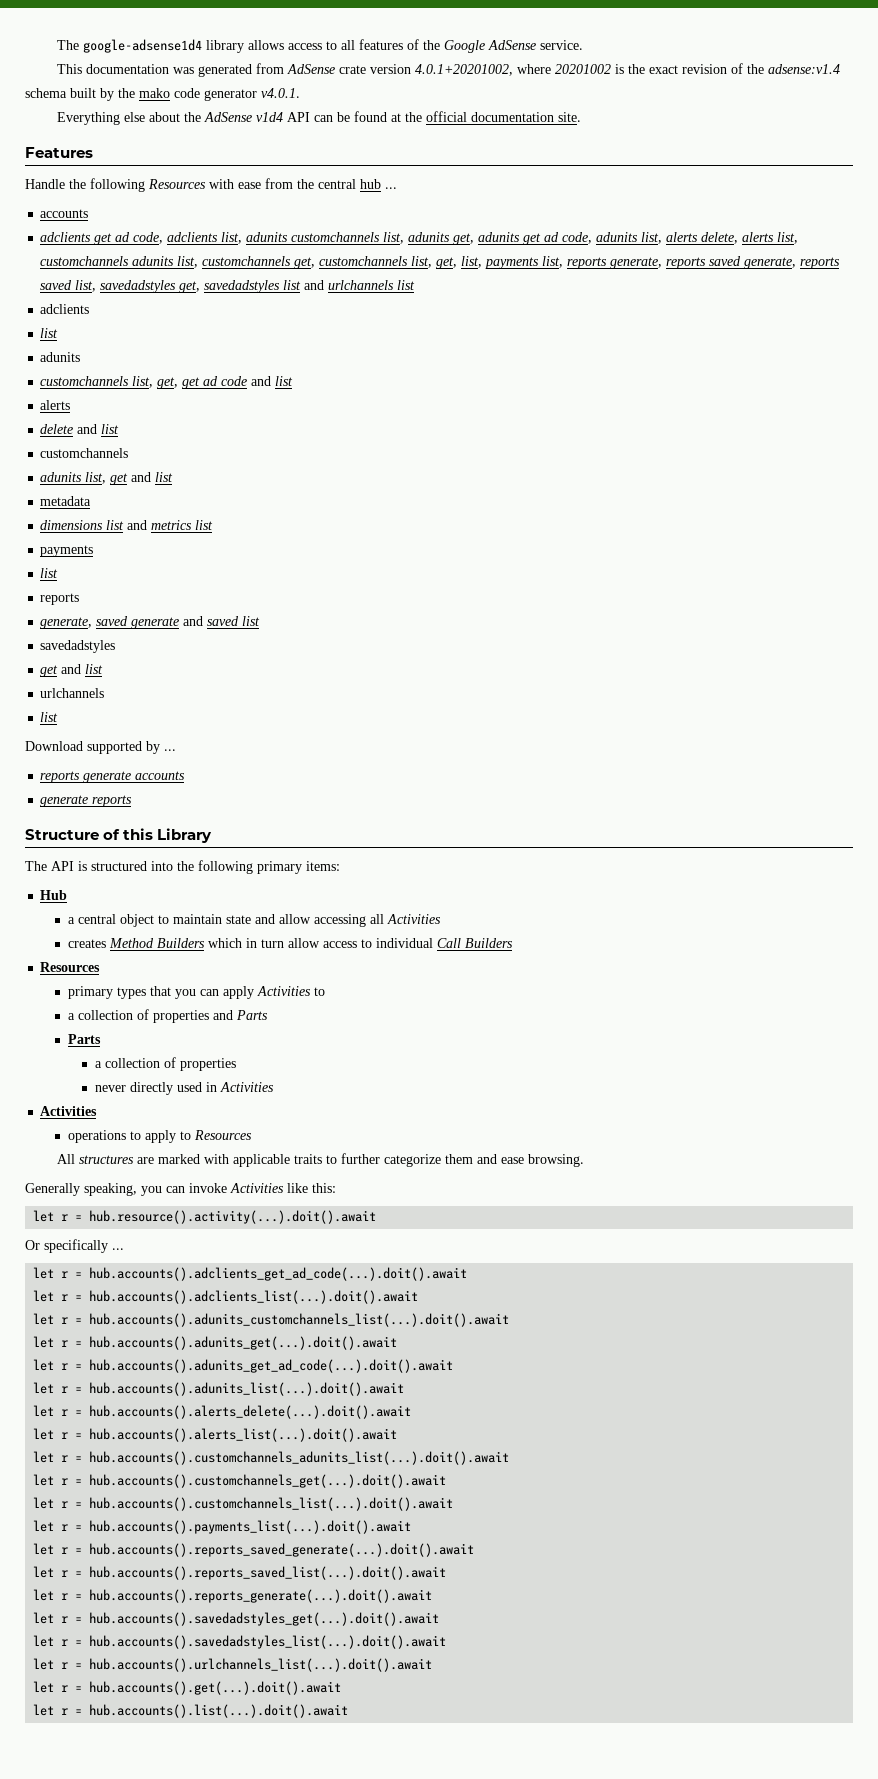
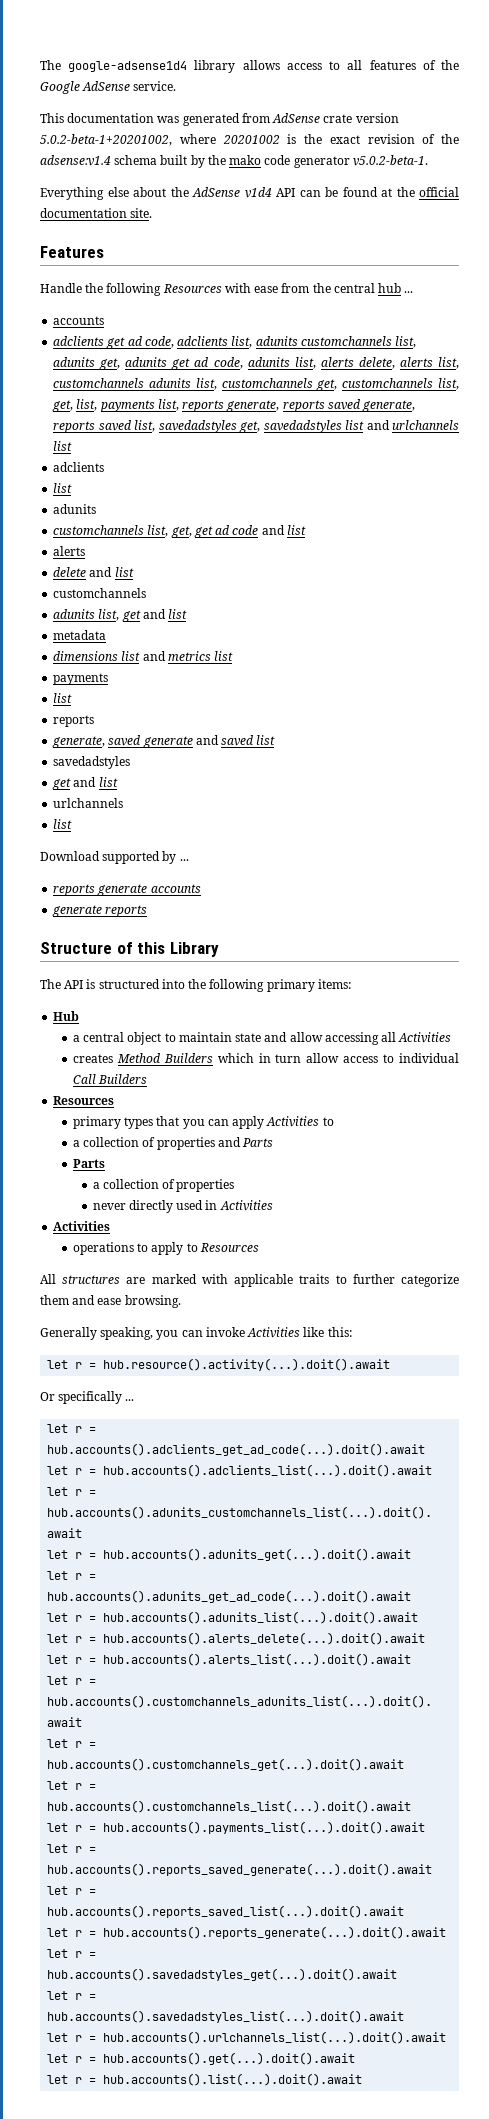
- This documentation was generated from AdSense crate version 4.0.1+20201002, where 20201002 is the exact revision of the adsense:v1.4 schema built by the mako code generator v4.0.1.
+ This documentation was generated from AdSense crate version 5.0.2-beta-1+20201002, where 20201002 is the exact revision of the adsense:v1.4 schema built by the mako code generator v5.0.2-beta-1.

